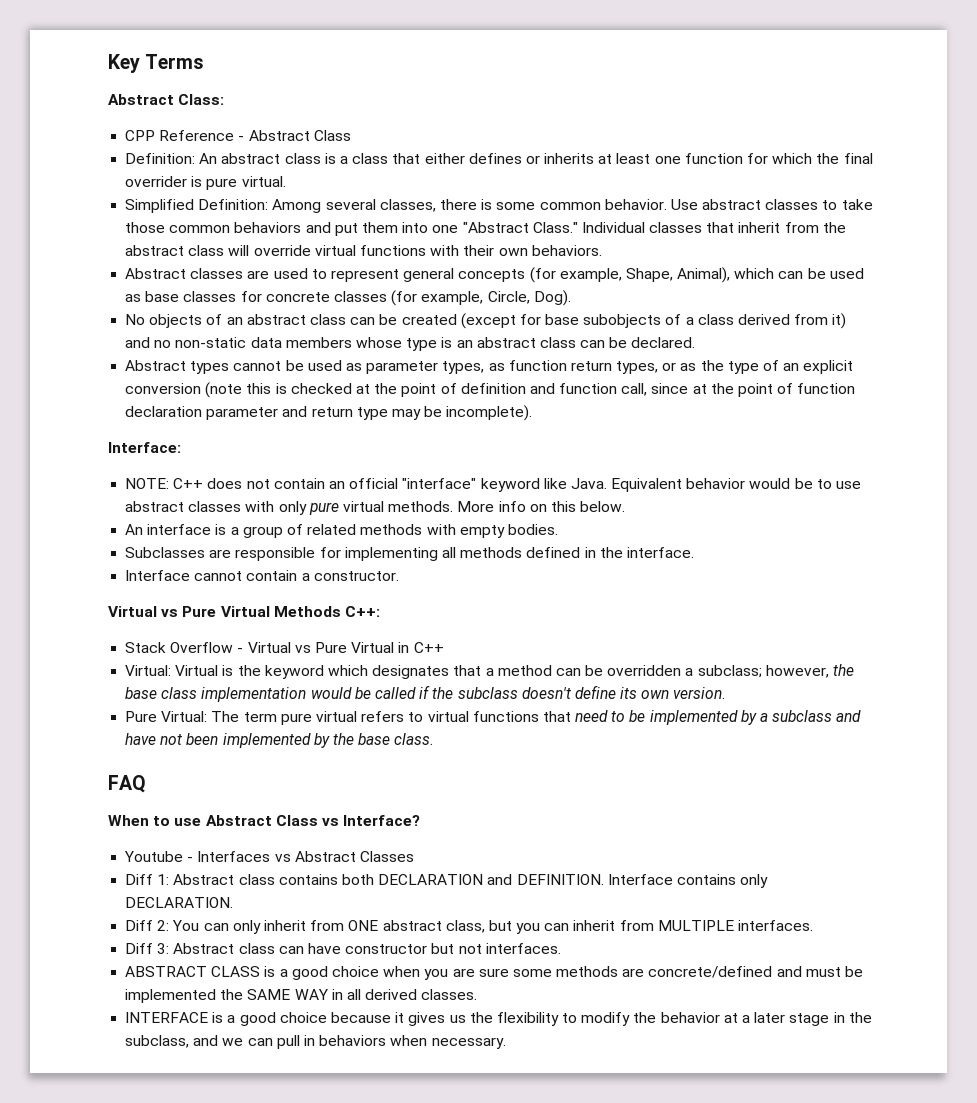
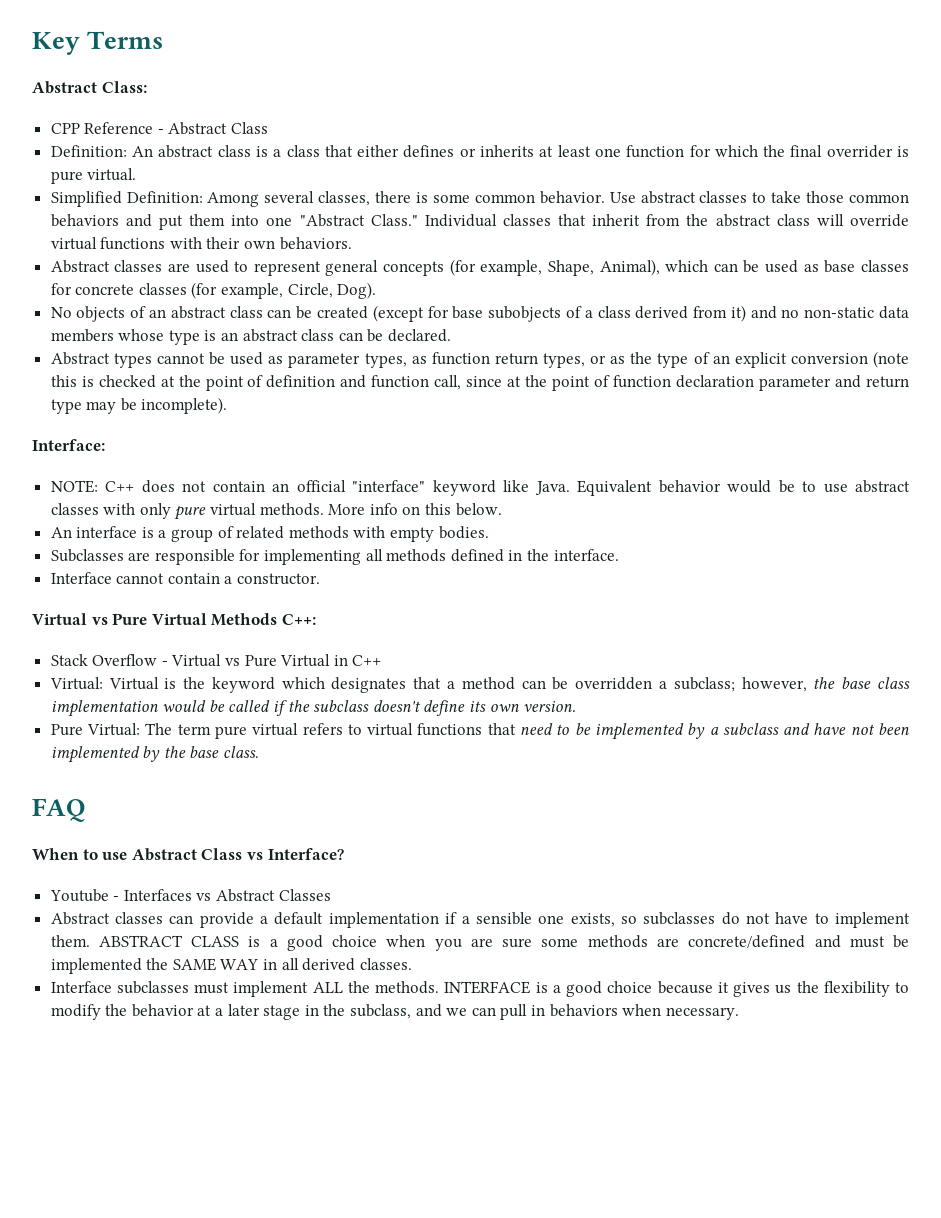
- Diff 1: Abstract class contains both DECLARATION and DEFINITION. Interface contains only DECLARATION.
- Diff 2: You can only inherit from ONE abstract class, but you can inherit from MULTIPLE interfaces.
- Diff 3: Abstract class can have constructor but not interfaces.
- ABSTRACT CLASS is a good choice when you are sure some methods are concrete/defined and must be implemented the SAME WAY in all derived classes.
+ Abstract classes can provide a default implementation if a sensible one exists, so subclasses do not have to implement them. ABSTRACT CLASS is a good choice when you are sure some methods are concrete/defined and must be implemented the SAME WAY in all derived classes.
+ Interface subclasses must implement ALL the methods.

